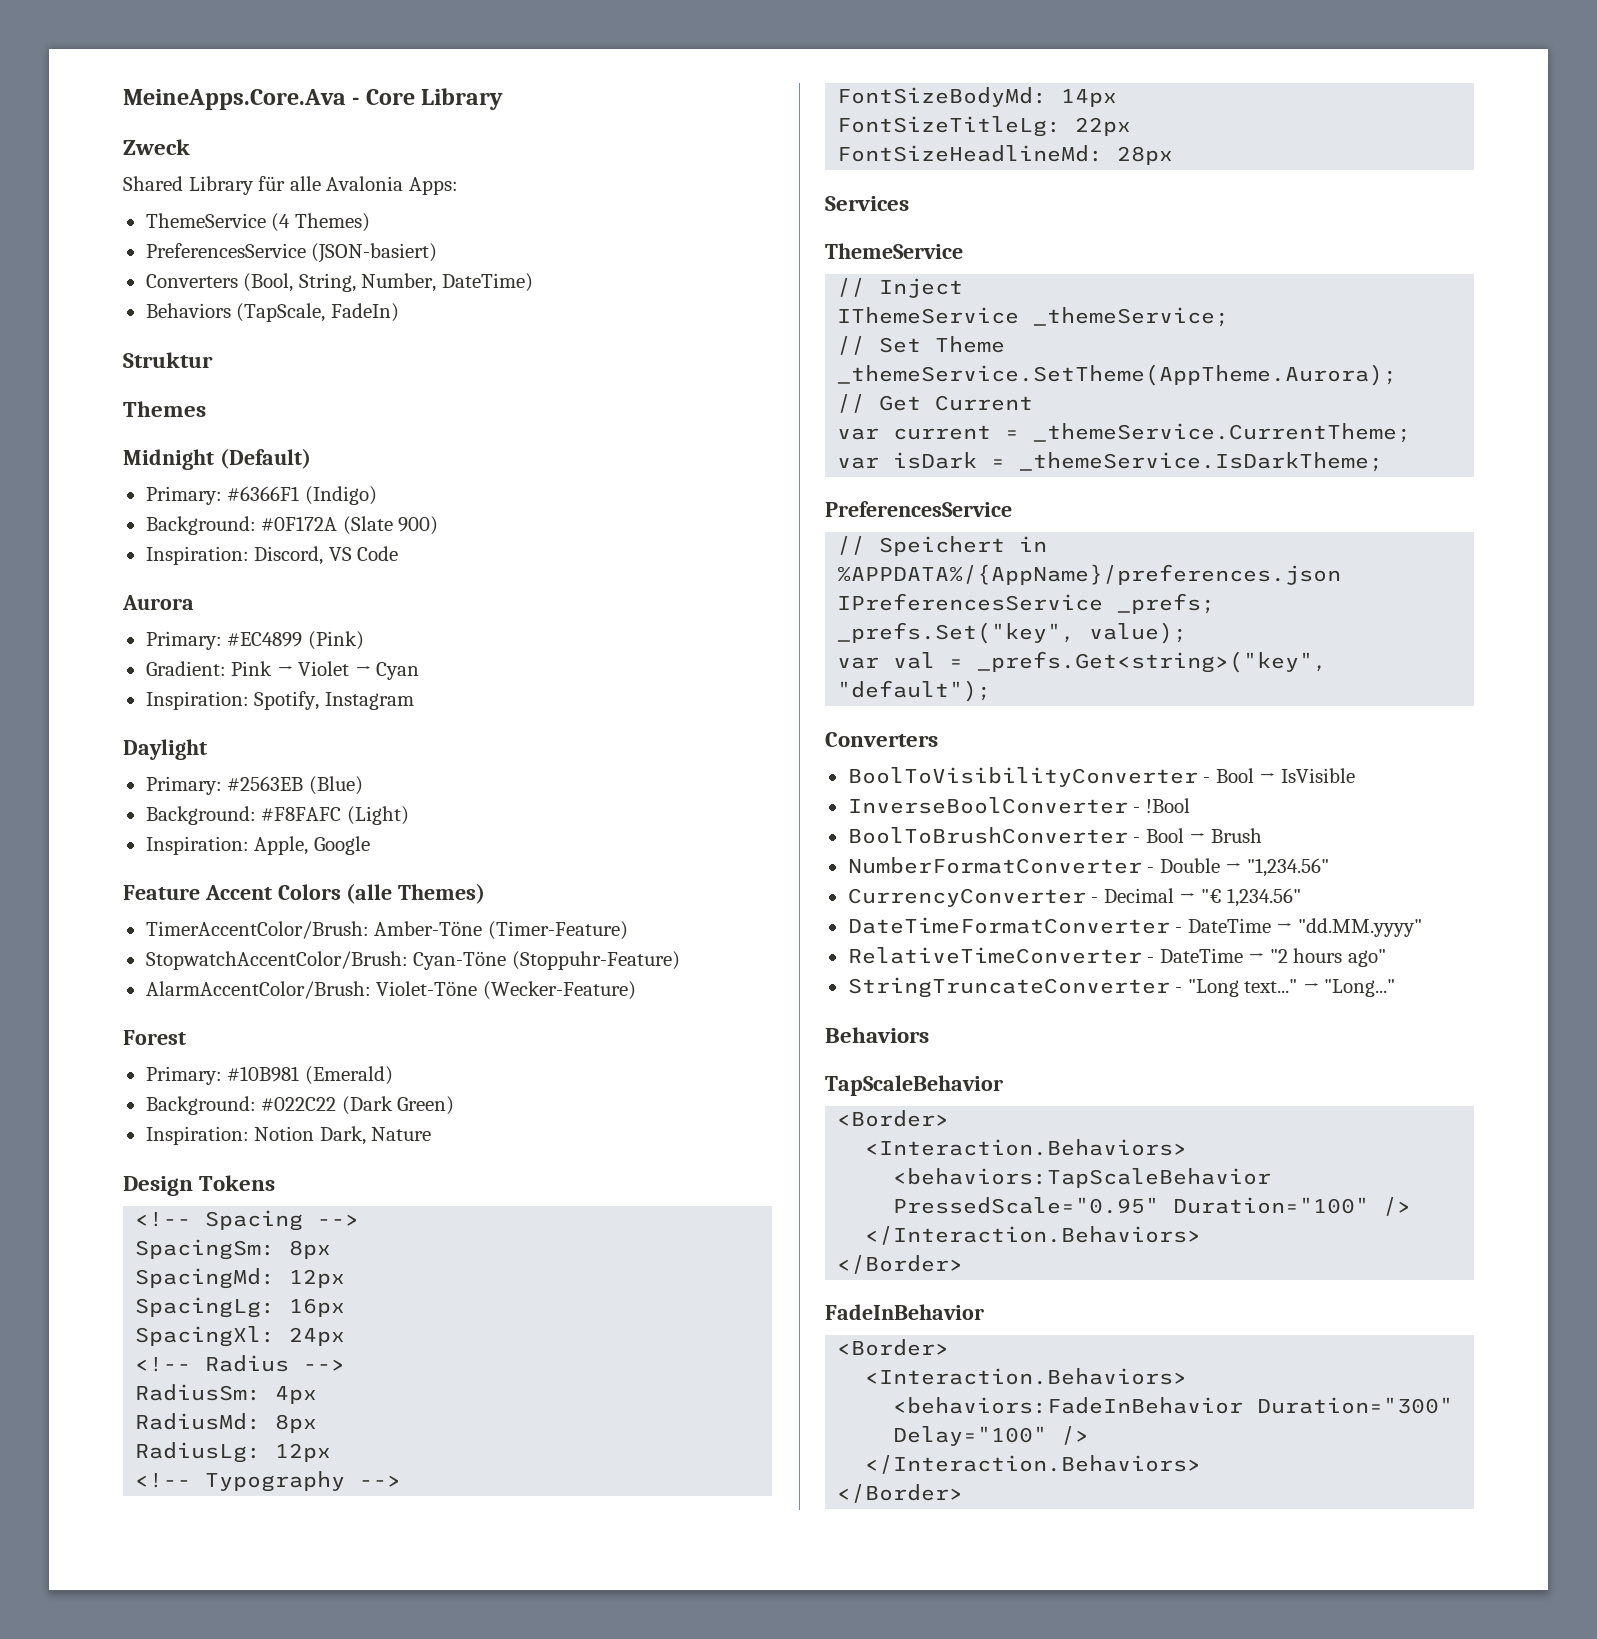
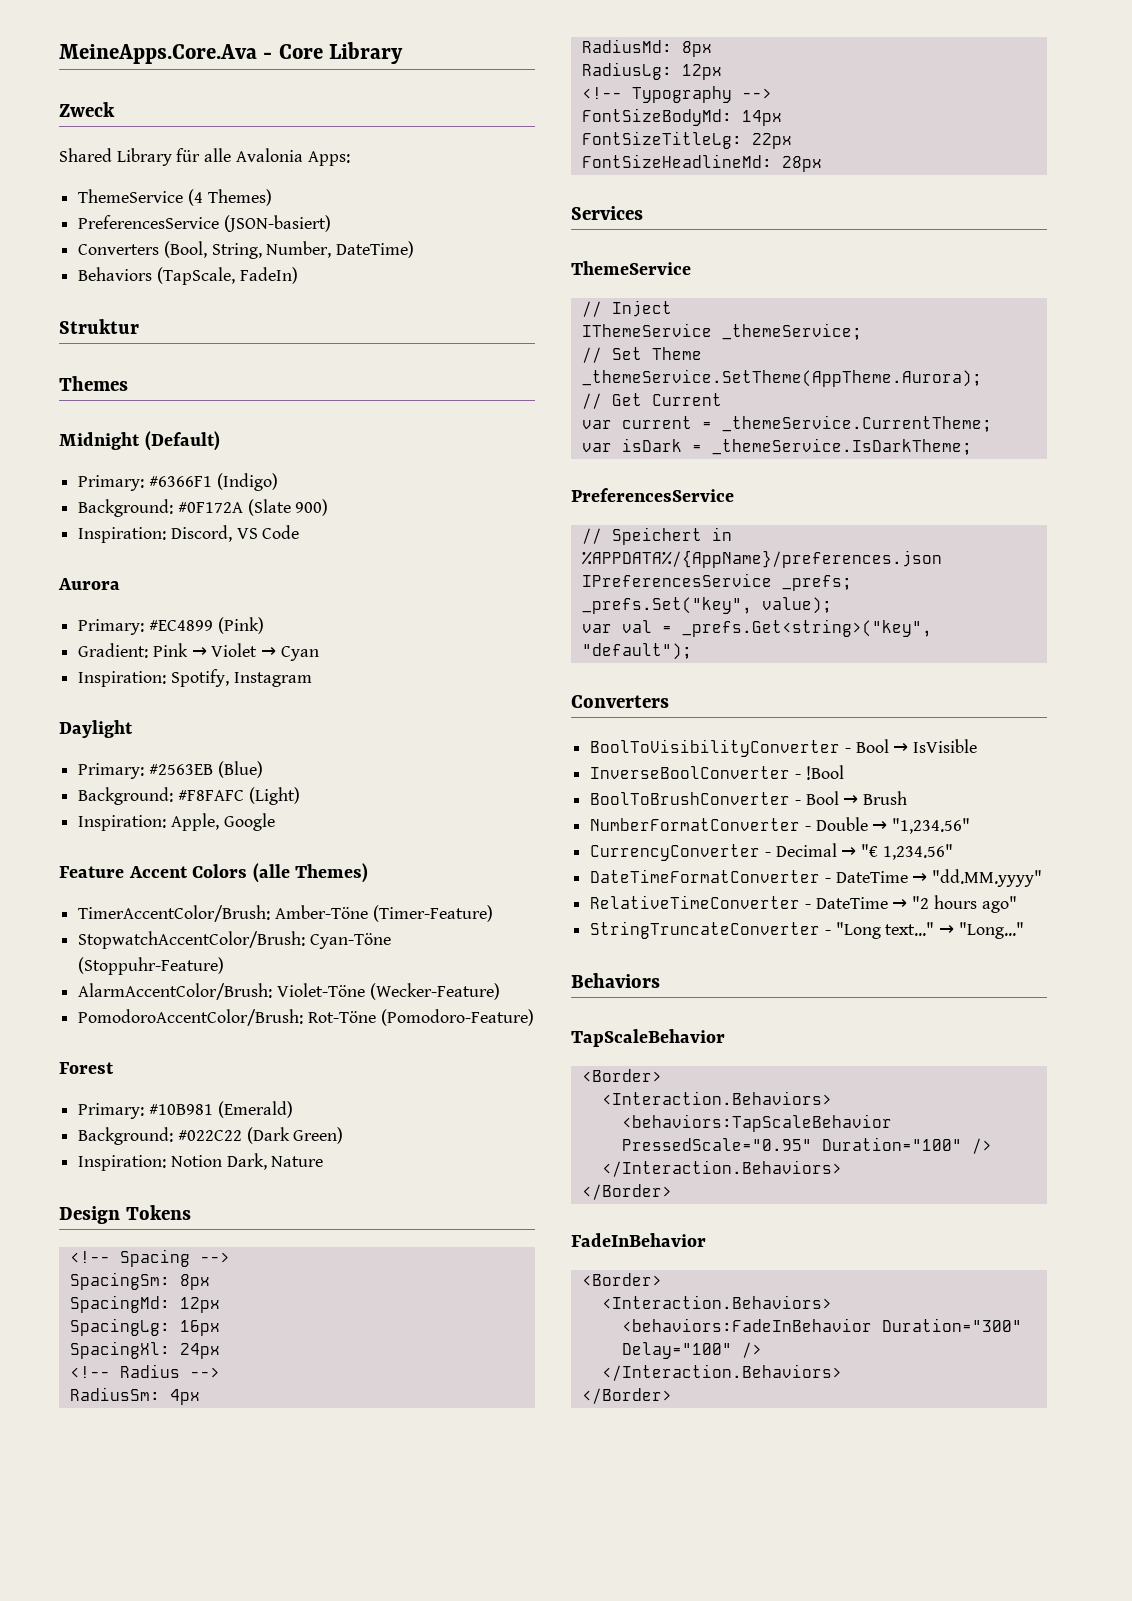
+ PomodoroAccentColor/Brush: Rot-Töne (Pomodoro-Feature)

